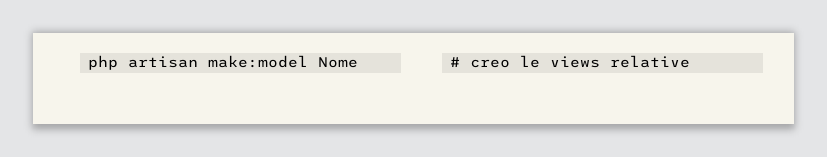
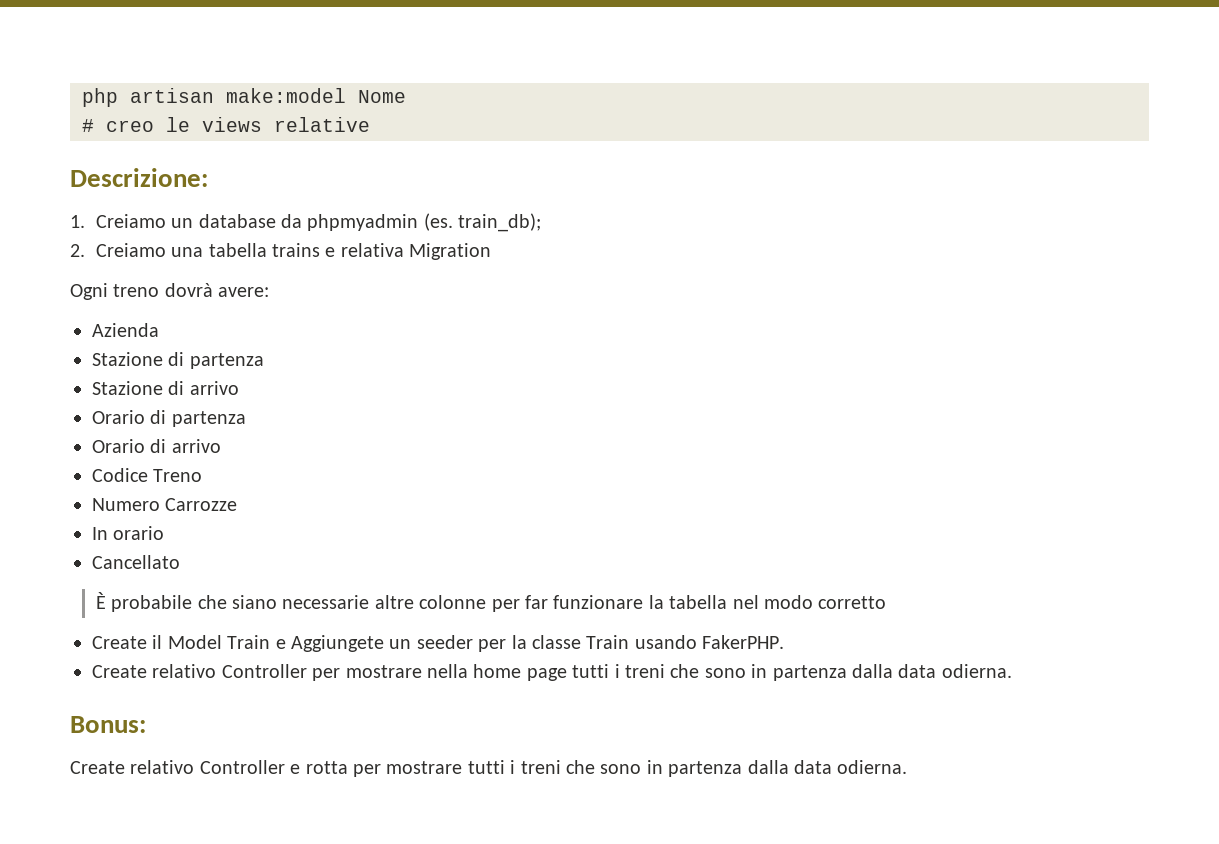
+ Descrizione:
+ 1. Creiamo un database da phpmyadmin (es. train_db);
+ 2. Creiamo una tabella trains e relativa Migration
+ Ogni treno dovrà avere:
+ Azienda
+ Stazione di partenza
+ Stazione di arrivo
+ Orario di partenza
+ Orario di arrivo
+ Codice Treno
+ Numero Carrozze
+ In orario
+ Cancellato
+ È probabile che siano necessarie altre colonne per far funzionare la tabella nel modo corretto
+ Create il Model Train e Aggiungete un seeder per la classe Train usando FakerPHP.
+ Create relativo Controller per mostrare nella home page tutti i treni che sono in partenza dalla data odierna.
+ Bonus:
+ Create relativo Controller e rotta per mostrare tutti i treni che sono in partenza dalla data odierna.

